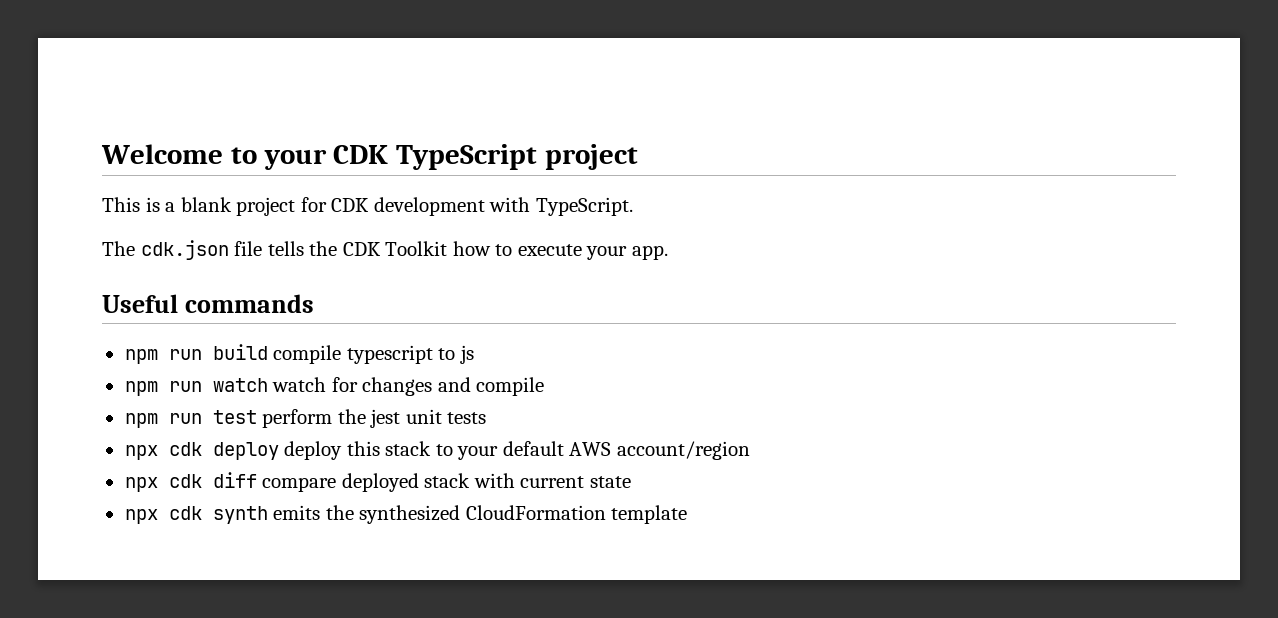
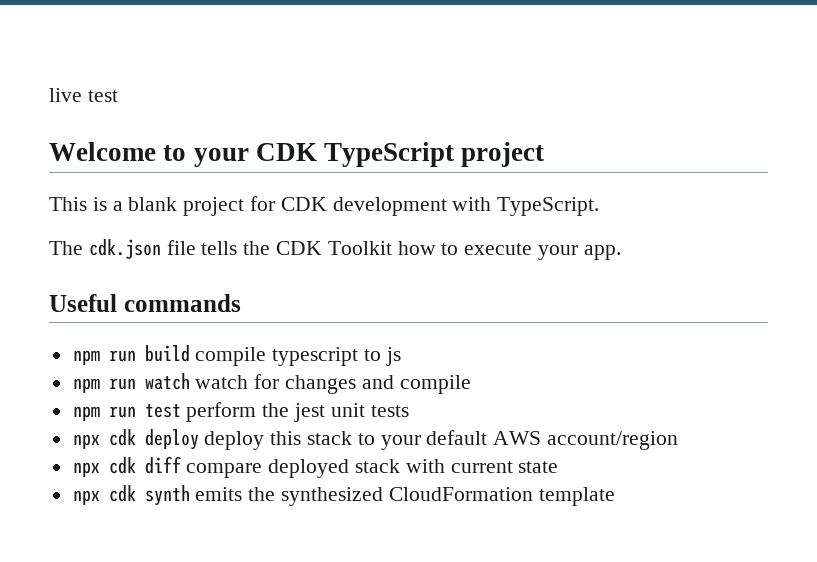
+ live test

